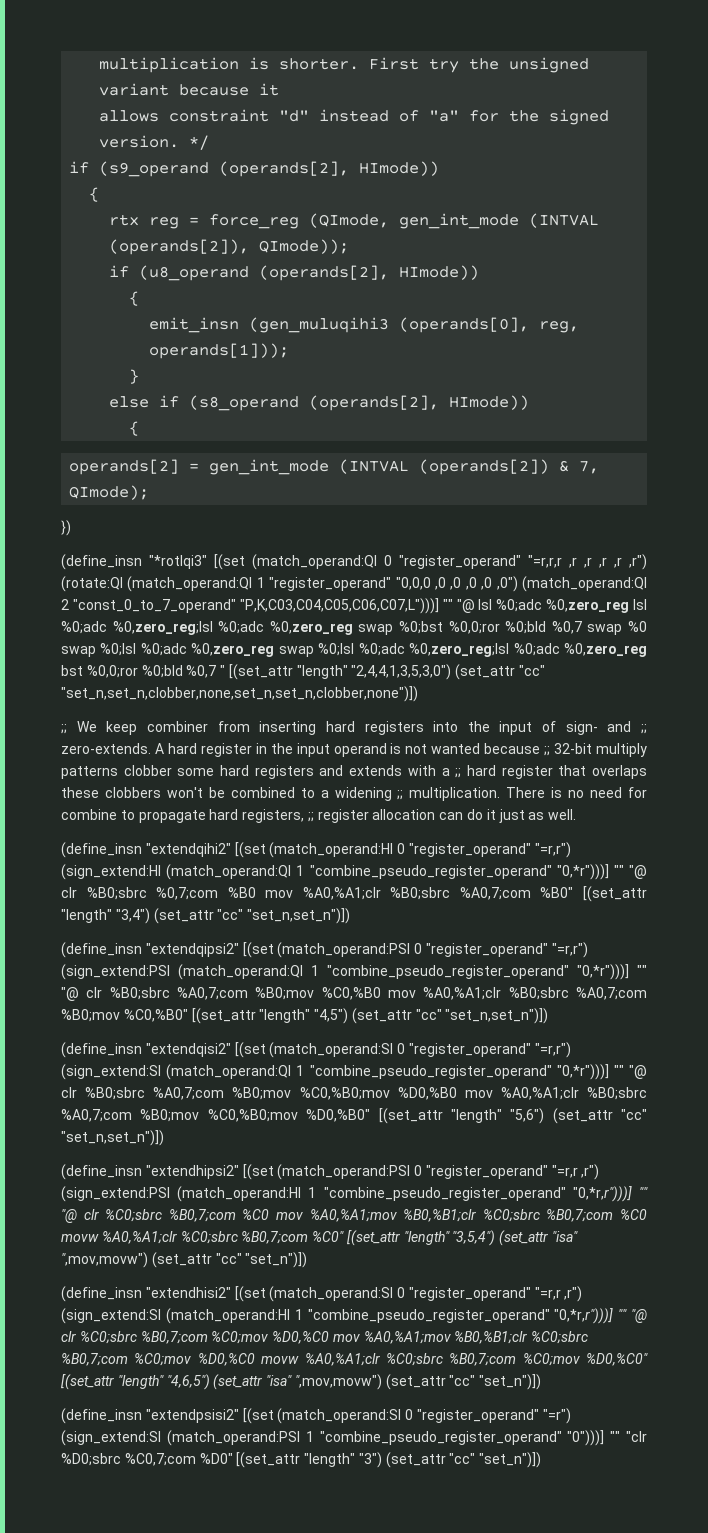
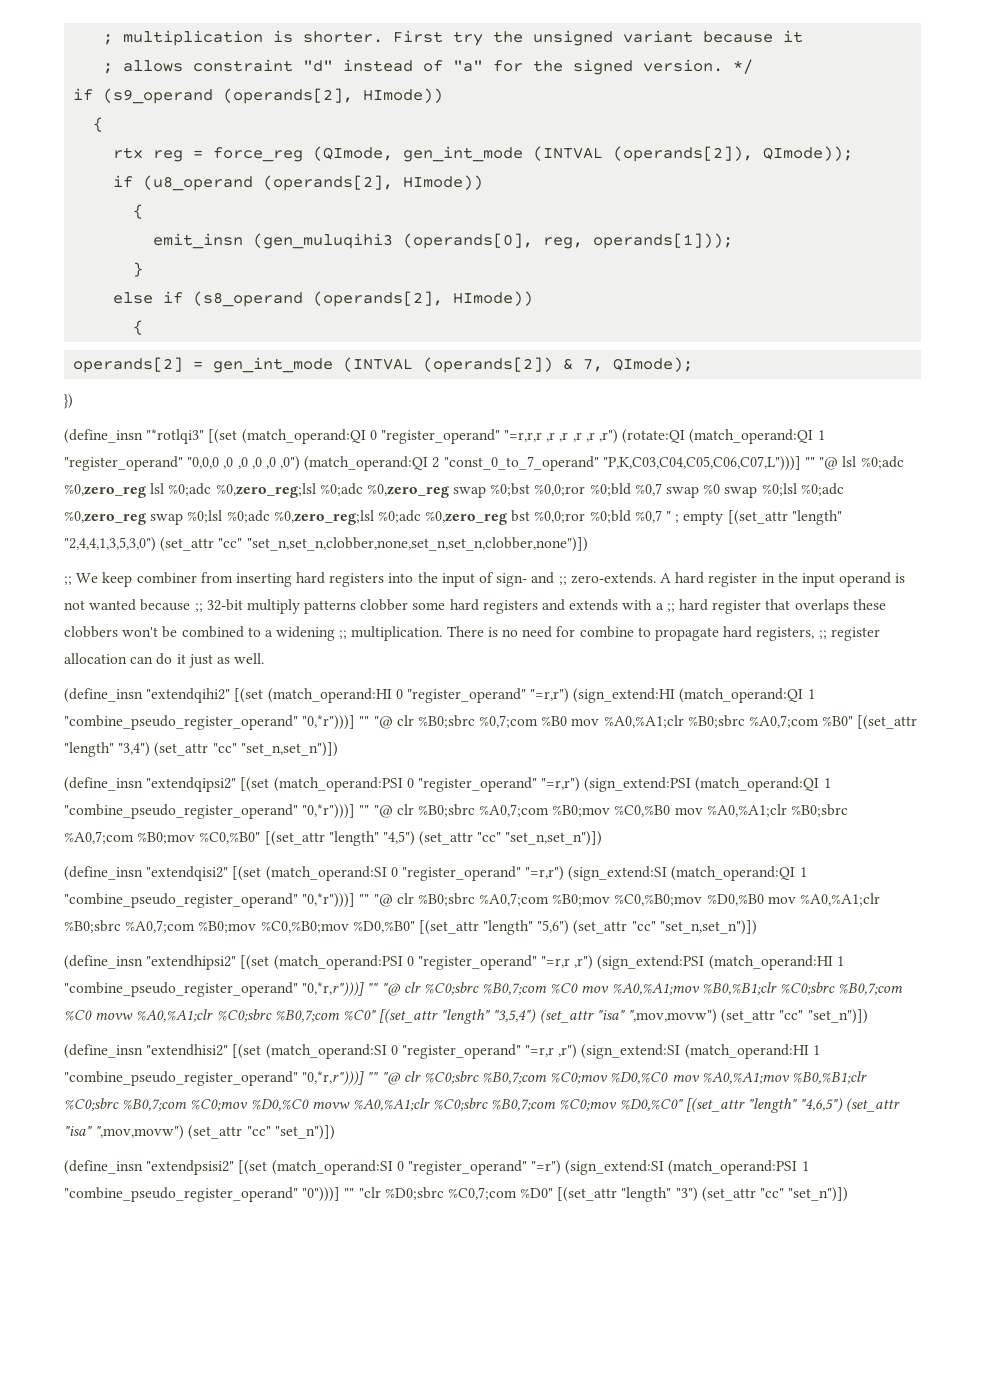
- multiplication is shorter.
+ ; multiplication is shorter.
- allows constraint "d" instead of "a" for the signed version.
+ ; allows constraint "d" instead of "a" for the signed version.
- (define_insn "*rotlqi3" [(set (match_operand:QI 0 "register_operand" "=r,r,r ,r ,r ,r ,r ,r") (rotate:QI (match_operand:QI 1 "register_operand" "0,0,0 ,0 ,0 ,0 ,0 ,0") (match_operand:QI 2 "const_0_to_7_operand" "P,K,C03,C04,C05,C06,C07,L")))] "" "@ lsl %0;adc %0,zero_reg lsl %0;adc %0,zero_reg;lsl %0;adc %0,zero_reg swap %0;bst %0,0;ror %0;bld %0,7 swap %0 swap %0;lsl %0;adc %0,zero_reg swap %0;lsl %0;adc %0,zero_reg;lsl %0;adc %0,zero_reg bst %0,0;ror %0;bld %0,7 " [(set_attr "length" "2,4,4,1,3,5,3,0") (set_attr "cc" "set_n,set_n,clobber,none,set_n,set_n,clobber,none")])
+ (define_insn "*rotlqi3" [(set (match_operand:QI 0 "register_operand" "=r,r,r ,r ,r ,r ,r ,r") (rotate:QI (match_operand:QI 1 "register_operand" "0,0,0 ,0 ,0 ,0 ,0 ,0") (match_operand:QI 2 "const_0_to_7_operand" "P,K,C03,C04,C05,C06,C07,L")))] "" "@ lsl %0;adc %0,zero_reg lsl %0;adc %0,zero_reg;lsl %0;adc %0,zero_reg swap %0;bst %0,0;ror %0;bld %0,7 swap %0 swap %0;lsl %0;adc %0,zero_reg swap %0;lsl %0;adc %0,zero_reg;lsl %0;adc %0,zero_reg bst %0,0;ror %0;bld %0,7 " ; empty [(set_attr "length" "2,4,4,1,3,5,3,0") (set_attr "cc" "set_n,set_n,clobber,none,set_n,set_n,clobber,none")])

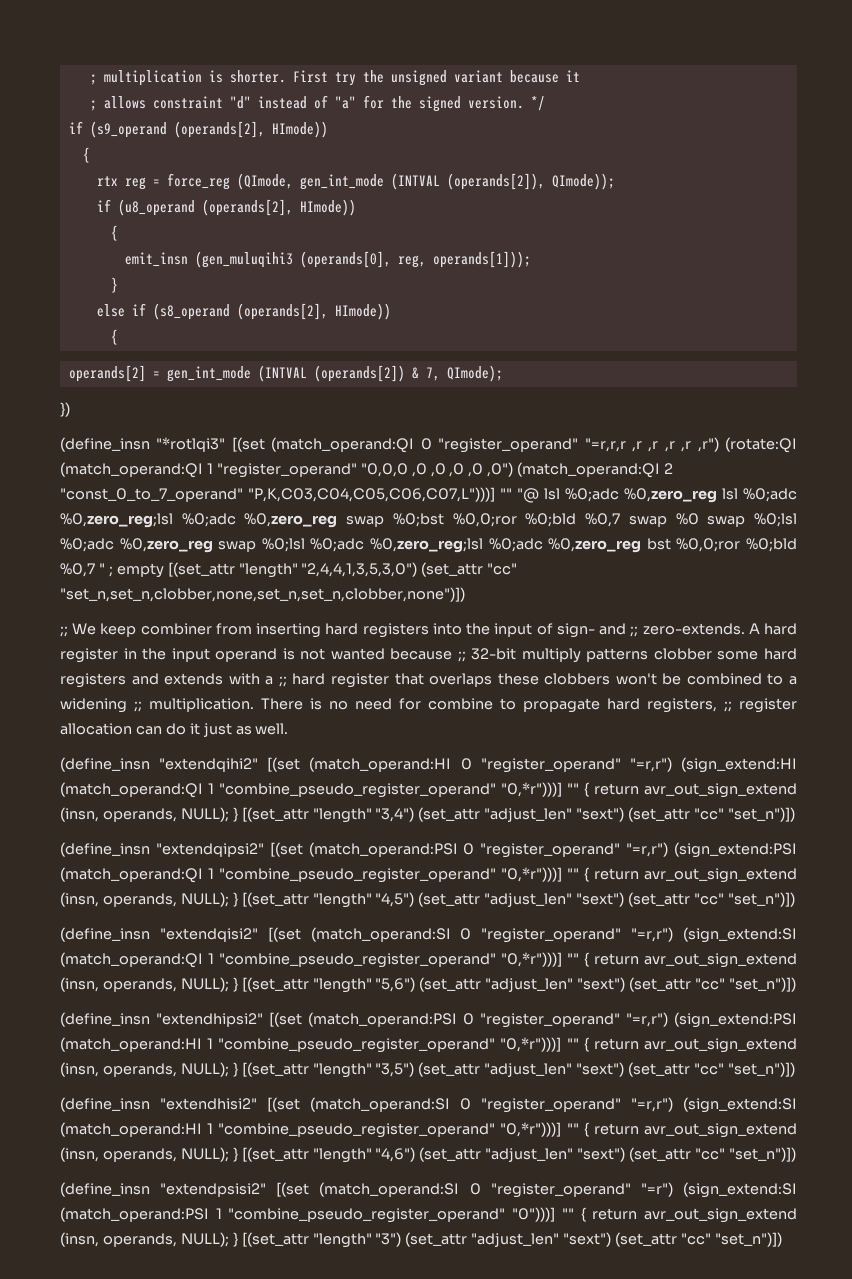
- (define_insn "extendqihi2" [(set (match_operand:HI 0 "register_operand" "=r,r") (sign_extend:HI (match_operand:QI 1 "combine_pseudo_register_operand" "0,*r")))] "" "@ clr %B0;sbrc %0,7;com %B0 mov %A0,%A1;clr %B0;sbrc %A0,7;com %B0" [(set_attr "length" "3,4") (set_attr "cc" "set_n,set_n")])
+ (define_insn "extendqihi2" [(set (match_operand:HI 0 "register_operand" "=r,r") (sign_extend:HI (match_operand:QI 1 "combine_pseudo_register_operand" "0,*r")))] "" { return avr_out_sign_extend (insn, operands, NULL); } [(set_attr "length" "3,4") (set_attr "adjust_len" "sext") (set_attr "cc" "set_n")])
- (define_insn "extendqipsi2" [(set (match_operand:PSI 0 "register_operand" "=r,r") (sign_extend:PSI (match_operand:QI 1 "combine_pseudo_register_operand" "0,*r")))] "" "@ clr %B0;sbrc %A0,7;com %B0;mov %C0,%B0 mov %A0,%A1;clr %B0;sbrc %A0,7;com %B0;mov %C0,%B0" [(set_attr "length" "4,5") (set_attr "cc" "set_n,set_n")])
+ (define_insn "extendqipsi2" [(set (match_operand:PSI 0 "register_operand" "=r,r") (sign_extend:PSI (match_operand:QI 1 "combine_pseudo_register_operand" "0,*r")))] "" { return avr_out_sign_extend (insn, operands, NULL); } [(set_attr "length" "4,5") (set_attr "adjust_len" "sext") (set_attr "cc" "set_n")])
- (define_insn "extendqisi2" [(set (match_operand:SI 0 "register_operand" "=r,r") (sign_extend:SI (match_operand:QI 1 "combine_pseudo_register_operand" "0,*r")))] "" "@ clr %B0;sbrc %A0,7;com %B0;mov %C0,%B0;mov %D0,%B0 mov %A0,%A1;clr %B0;sbrc %A0,7;com %B0;mov %C0,%B0;mov %D0,%B0" [(set_attr "length" "5,6") (set_attr "cc" "set_n,set_n")])
+ (define_insn "extendqisi2" [(set (match_operand:SI 0 "register_operand" "=r,r") (sign_extend:SI (match_operand:QI 1 "combine_pseudo_register_operand" "0,*r")))] "" { return avr_out_sign_extend (insn, operands, NULL); } [(set_attr "length" "5,6") (set_attr "adjust_len" "sext") (set_attr "cc" "set_n")])
- (define_insn "extendhipsi2" [(set (match_operand:PSI 0 "register_operand" "=r,r ,r") (sign_extend:PSI (match_operand:HI 1 "combine_pseudo_register_operand" "0,*r,r")))] "" "@ clr %C0;sbrc %B0,7;com %C0 mov %A0,%A1;mov %B0,%B1;clr %C0;sbrc %B0,7;com %C0 movw %A0,%A1;clr %C0;sbrc %B0,7;com %C0" [(set_attr "length" "3,5,4") (set_attr "isa" ",mov,movw") (set_attr "cc" "set_n")])
+ (define_insn "extendhipsi2" [(set (match_operand:PSI 0 "register_operand" "=r,r") (sign_extend:PSI (match_operand:HI 1 "combine_pseudo_register_operand" "0,*r")))] "" { return avr_out_sign_extend (insn, operands, NULL); } [(set_attr "length" "3,5") (set_attr "adjust_len" "sext") (set_attr "cc" "set_n")])
- (define_insn "extendhisi2" [(set (match_operand:SI 0 "register_operand" "=r,r ,r") (sign_extend:SI (match_operand:HI 1 "combine_pseudo_register_operand" "0,*r,r")))] "" "@ clr %C0;sbrc %B0,7;com %C0;mov %D0,%C0 mov %A0,%A1;mov %B0,%B1;clr %C0;sbrc %B0,7;com %C0;mov %D0,%C0 movw %A0,%A1;clr %C0;sbrc %B0,7;com %C0;mov %D0,%C0" [(set_attr "length" "4,6,5") (set_attr "isa" ",mov,movw") (set_attr "cc" "set_n")])
+ (define_insn "extendhisi2" [(set (match_operand:SI 0 "register_operand" "=r,r") (sign_extend:SI (match_operand:HI 1 "combine_pseudo_register_operand" "0,*r")))] "" { return avr_out_sign_extend (insn, operands, NULL); } [(set_attr "length" "4,6") (set_attr "adjust_len" "sext") (set_attr "cc" "set_n")])
- (define_insn "extendpsisi2" [(set (match_operand:SI 0 "register_operand" "=r") (sign_extend:SI (match_operand:PSI 1 "combine_pseudo_register_operand" "0")))] "" "clr %D0;sbrc %C0,7;com %D0" [(set_attr "length" "3") (set_attr "cc" "set_n")])
+ (define_insn "extendpsisi2" [(set (match_operand:SI 0 "register_operand" "=r") (sign_extend:SI (match_operand:PSI 1 "combine_pseudo_register_operand" "0")))] "" { return avr_out_sign_extend (insn, operands, NULL); } [(set_attr "length" "3") (set_attr "adjust_len" "sext") (set_attr "cc" "set_n")])

